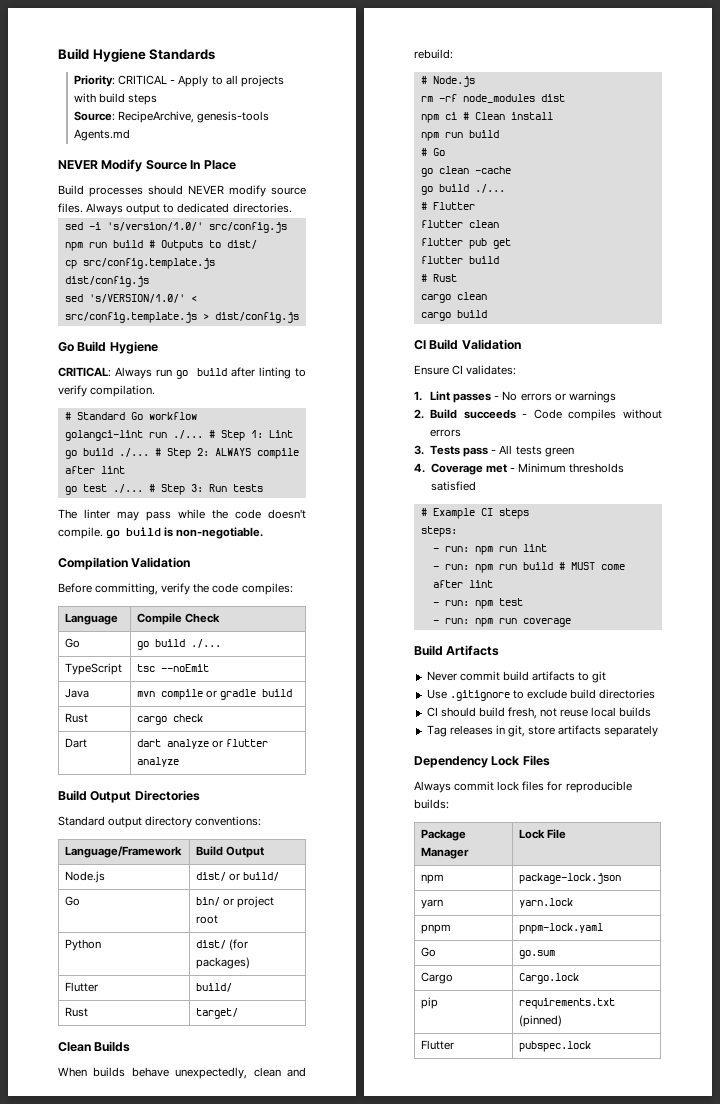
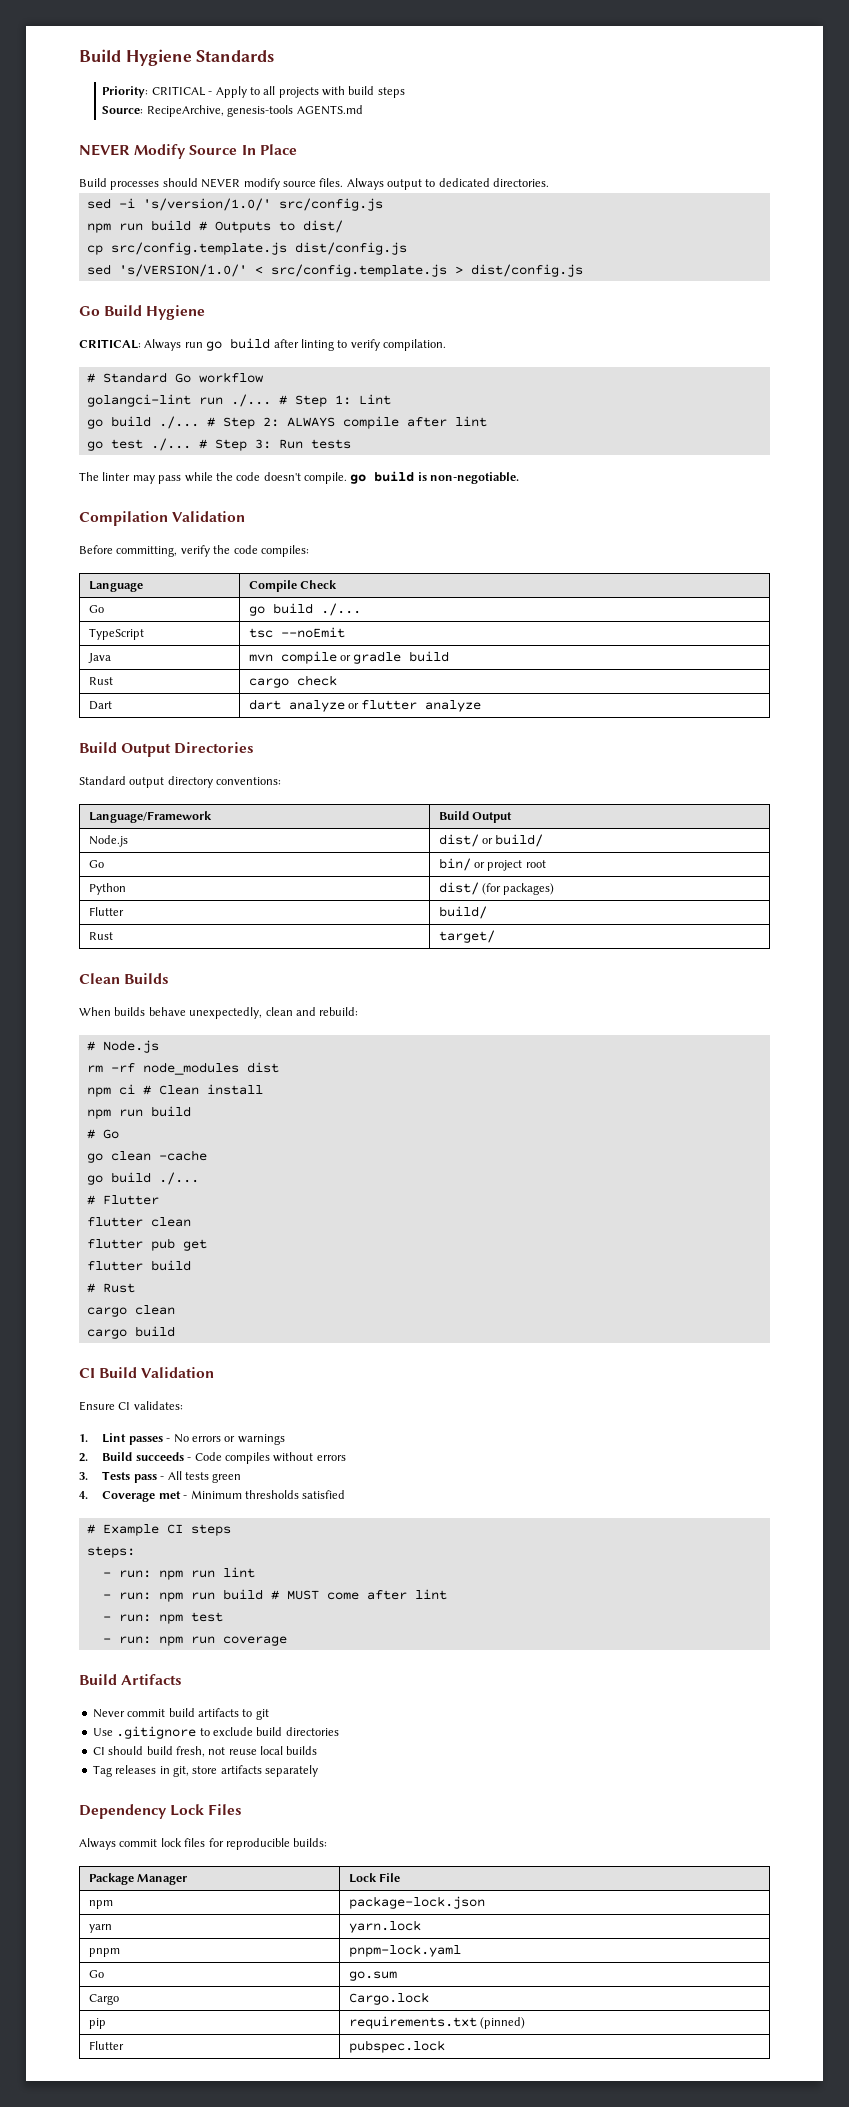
- Source: RecipeArchive, genesis-tools Agents.md
+ Source: RecipeArchive, genesis-tools AGENTS.md

